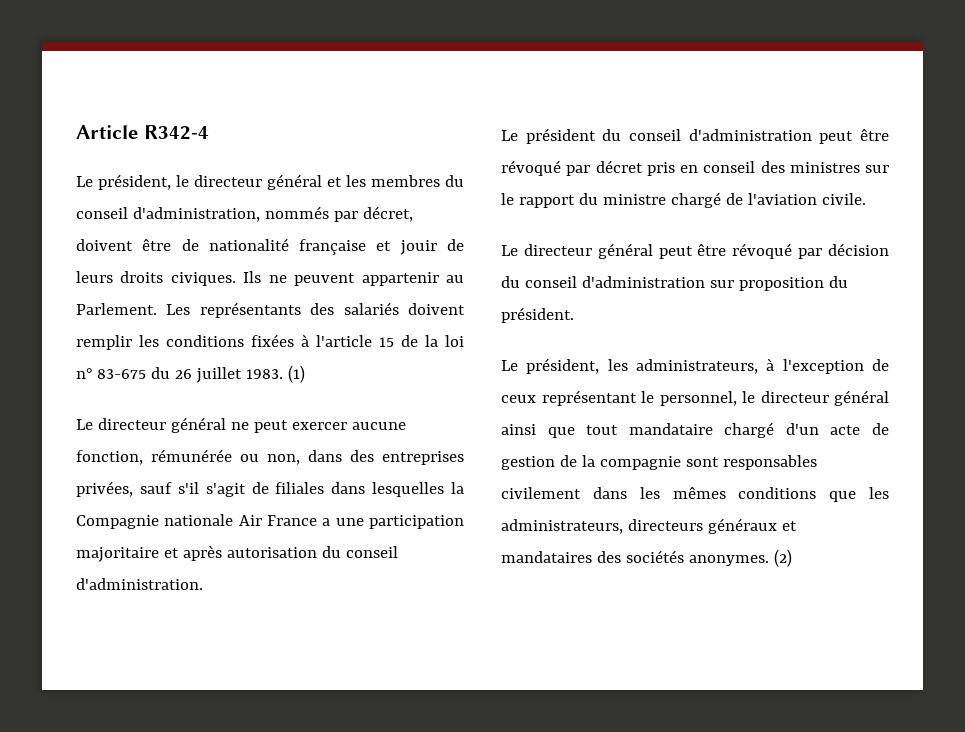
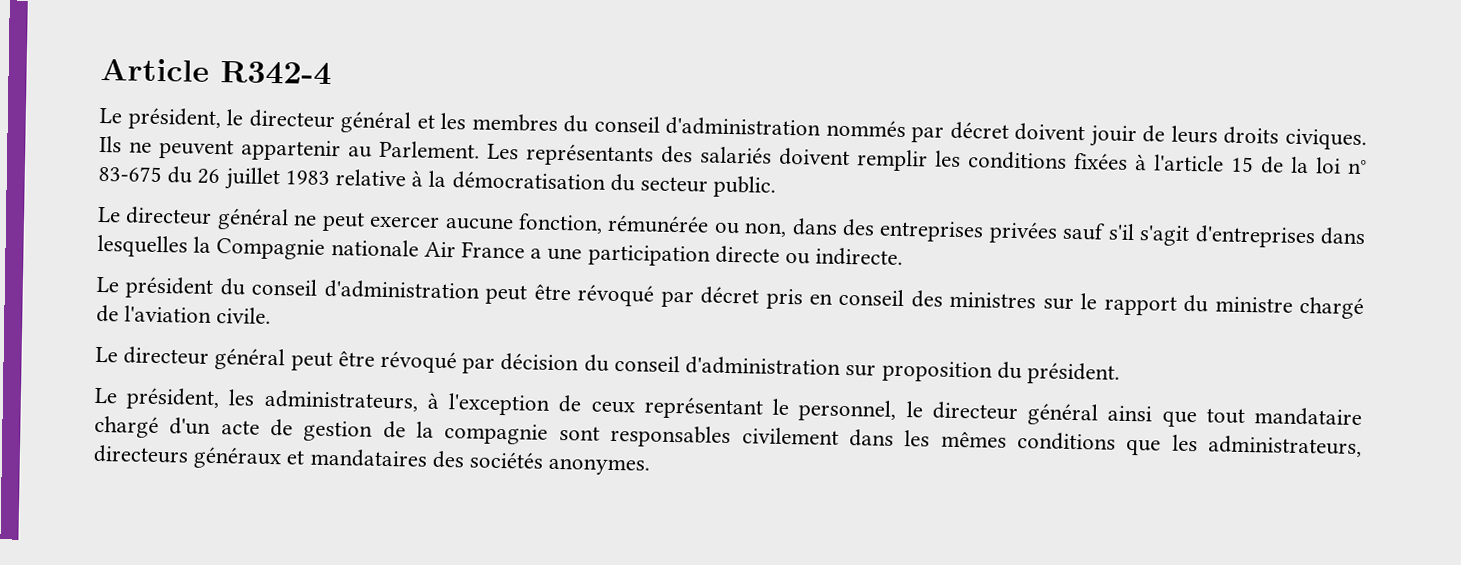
- Le président, le directeur général et les membres du conseil d'administration, nommés par décret, doivent être de nationalité française et jouir de leurs droits civiques.
+ Le président, le directeur général et les membres du conseil d'administration nommés par décret doivent jouir de leurs droits civiques.
- Les représentants des salariés doivent remplir les conditions fixées à l'article 15 de la loi n° 83-675 du 26 juillet 1983. (1)
+ Les représentants des salariés doivent remplir les conditions fixées à l'article 15 de la loi n° 83-675 du 26 juillet 1983 relative à la démocratisation du secteur public.
- Le directeur général ne peut exercer aucune fonction, rémunérée ou non, dans des entreprises privées, sauf s'il s'agit de filiales dans lesquelles la Compagnie nationale Air France a une participation majoritaire et après autorisation du conseil d'administration.
+ Le directeur général ne peut exercer aucune fonction, rémunérée ou non, dans des entreprises privées sauf s'il s'agit d'entreprises dans lesquelles la Compagnie nationale Air France a une participation directe ou indirecte.
- (2)

